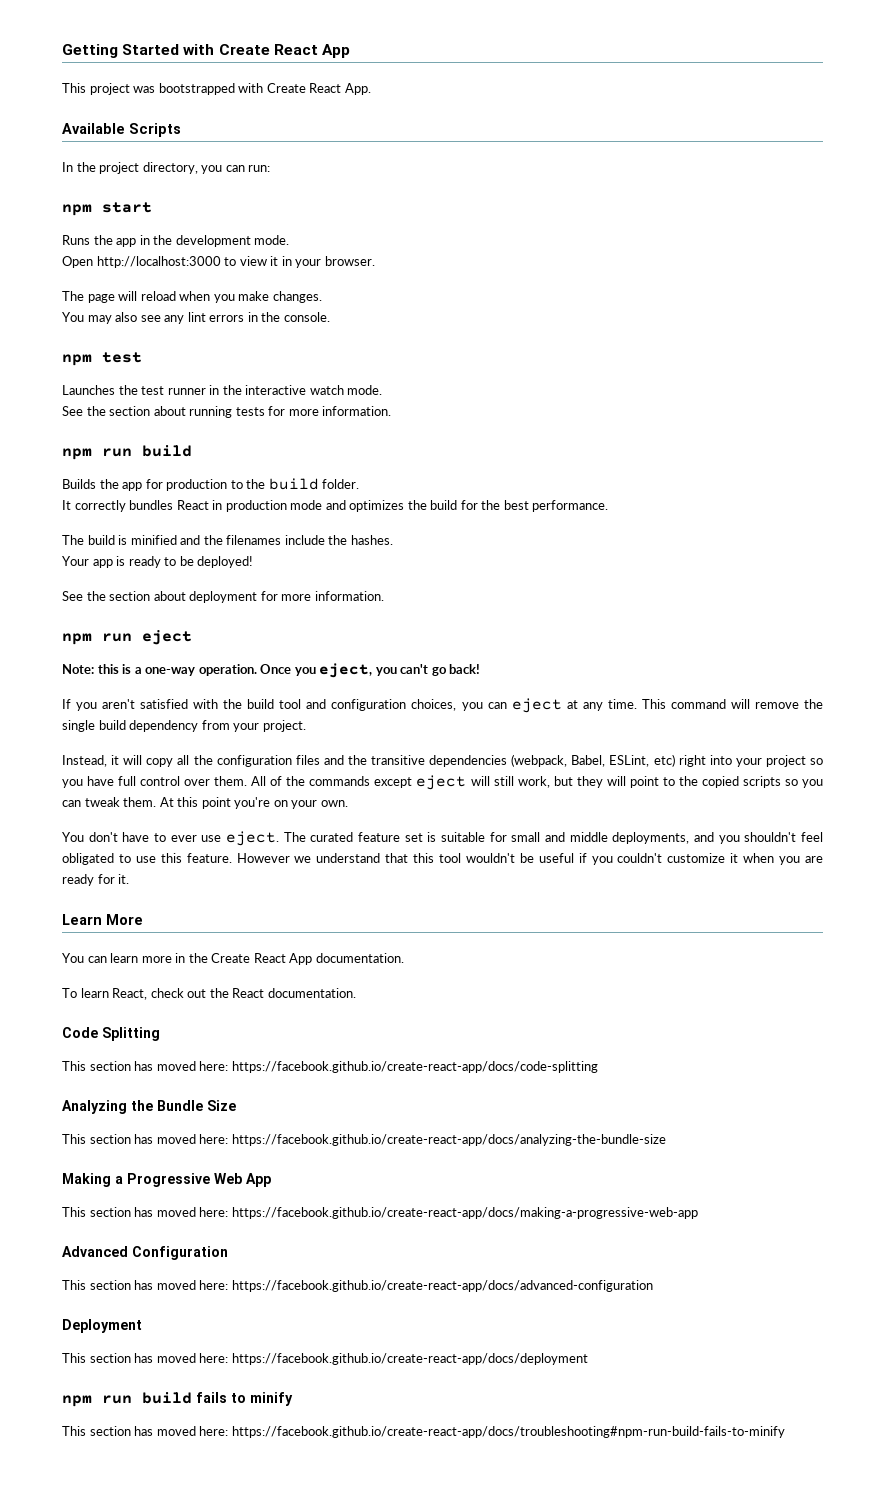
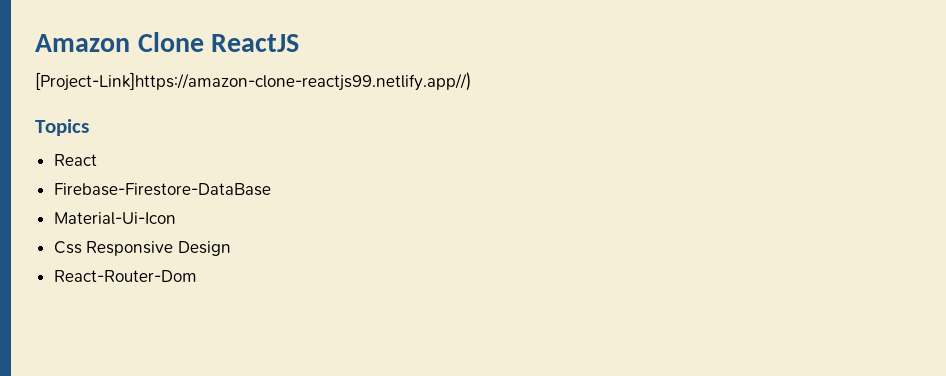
- Getting Started with Create React App
- This project was bootstrapped with Create React App.
- Available Scripts
- In the project directory, you can run:
- npm start
- Runs the app in the development mode.
- Open http://localhost:3000 to view it in your browser.
- The page will reload when you make changes.
- You may also see any lint errors in the console.
- npm test
- Launches the test runner in the interactive watch mode.
- See the section about running tests for more information.
- npm run build
- Builds the app for production to the build folder.
- It correctly bundles React in production mode and optimizes the build for the best performance.
- The build is minified and the filenames include the hashes.
- Your app is ready to be deployed!
- See the section about deployment for more information.
- npm run eject
- Note: this is a one-way operation. Once you eject, you can't go back!
- If you aren't satisfied with the build tool and configuration choices, you can eject at any time. This command will remove the single build dependency from your project.
- Instead, it will copy all the configuration files and the transitive dependencies (webpack, Babel, ESLint, etc) right into your project so you have full control over them. All of the commands except eject will still work, but they will point to the copied scripts so you can tweak them. At this point you're on your own.
- You don't have to ever use eject. The curated feature set is suitable for small and middle deployments, and you shouldn't feel obligated to use this feature. However we understand that this tool wouldn't be useful if you couldn't customize it when you are ready for it.
- Learn More
- You can learn more in the Create React App documentation.
- To learn React, check out the React documentation.
- Code Splitting
- This section has moved here: https://facebook.github.io/create-react-app/docs/code-splitting
- Analyzing the Bundle Size
- This section has moved here: https://facebook.github.io/create-react-app/docs/analyzing-the-bundle-size
- Making a Progressive Web App
- This section has moved here: https://facebook.github.io/create-react-app/docs/making-a-progressive-web-app
- Advanced Configuration
- This section has moved here: https://facebook.github.io/create-react-app/docs/advanced-configuration
- Deployment
- This section has moved here: https://facebook.github.io/create-react-app/docs/deployment
- npm run build fails to minify
- This section has moved here: https://facebook.github.io/create-react-app/docs/troubleshooting#npm-run-build-fails-to-minify
+ Amazon Clone ReactJS
+ [Project-Link]https://amazon-clone-reactjs99.netlify.app//)
+ Topics
+ React
+ Firebase-Firestore-DataBase
+ Material-Ui-Icon
+ Css Responsive Design
+ React-Router-Dom

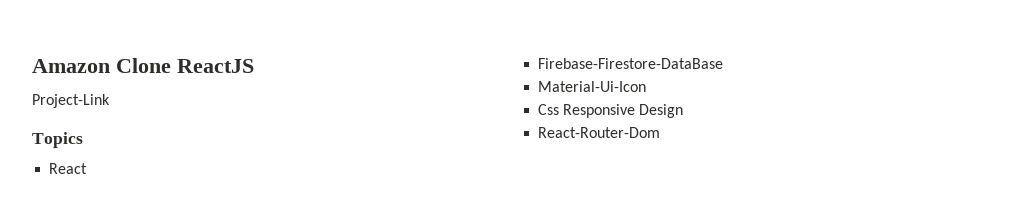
- [Project-Link]https://amazon-clone-reactjs99.netlify.app//)
+ Project-Link

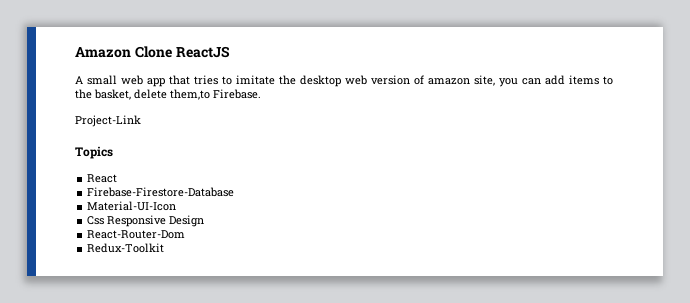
+ A small web app that tries to imitate the desktop web version of amazon site, you can add items to the basket, delete them,to Firebase.
- Firebase-Firestore-DataBase
- Material-Ui-Icon
+ Firebase-Firestore-Database
+ Material-UI-Icon
+ Redux-Toolkit

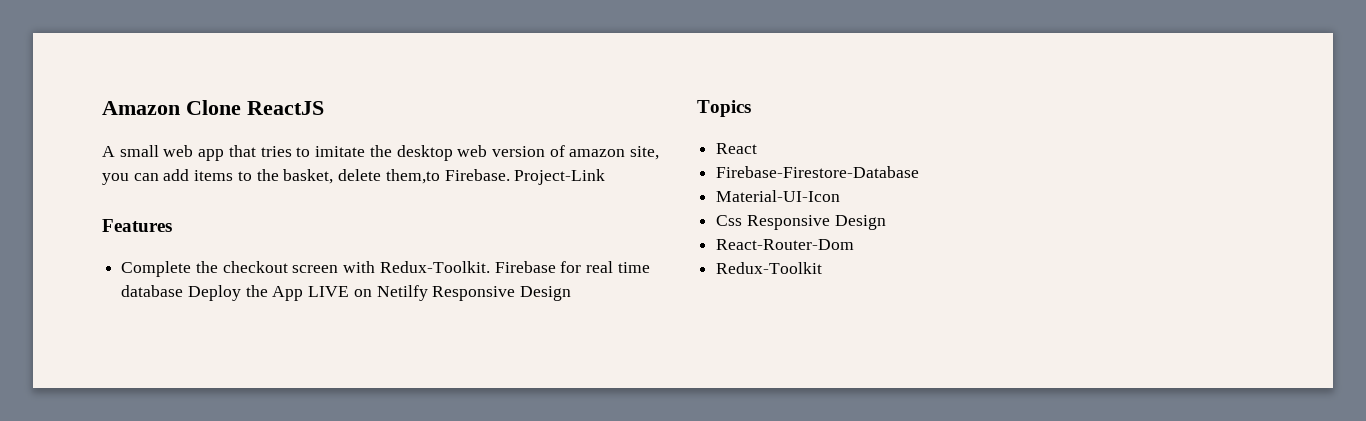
- A small web app that tries to imitate the desktop web version of amazon site, you can add items to the basket, delete them,to Firebase.
- Project-Link
+ A small web app that tries to imitate the desktop web version of amazon site, you can add items to the basket, delete them,to Firebase. Project-Link
+ Features
+ Complete the checkout screen with Redux-Toolkit. Firebase for real time database Deploy the App LIVE on Netilfy Responsive Design

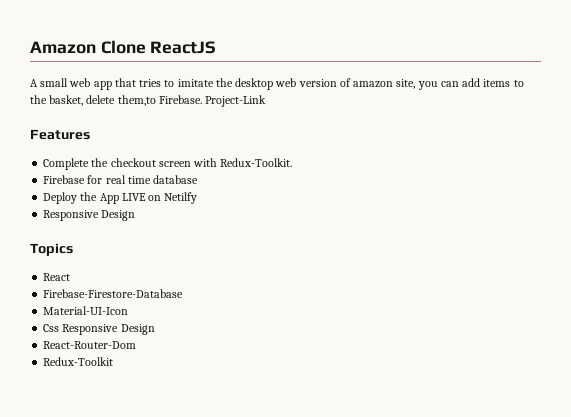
- Complete the checkout screen with Redux-Toolkit. Firebase for real time database Deploy the App LIVE on Netilfy Responsive Design
+ Complete the checkout screen with Redux-Toolkit.
+ Firebase for real time database
+ Deploy the App LIVE on Netilfy
+ Responsive Design

